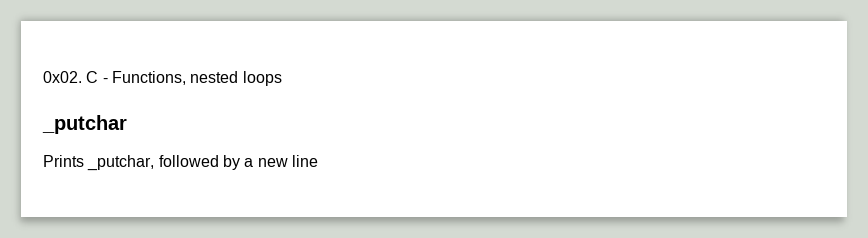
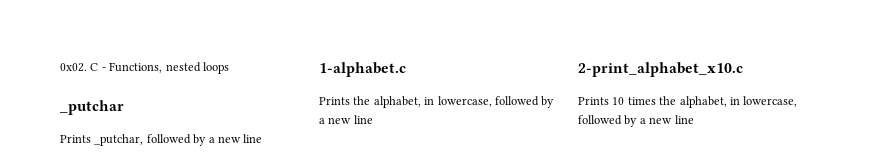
+ 1-alphabet.c
+ Prints the alphabet, in lowercase, followed by a new line
+ 2-print_alphabet_x10.c
+ Prints 10 times the alphabet, in lowercase, followed by a new line

